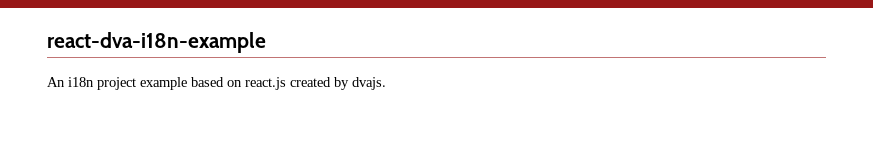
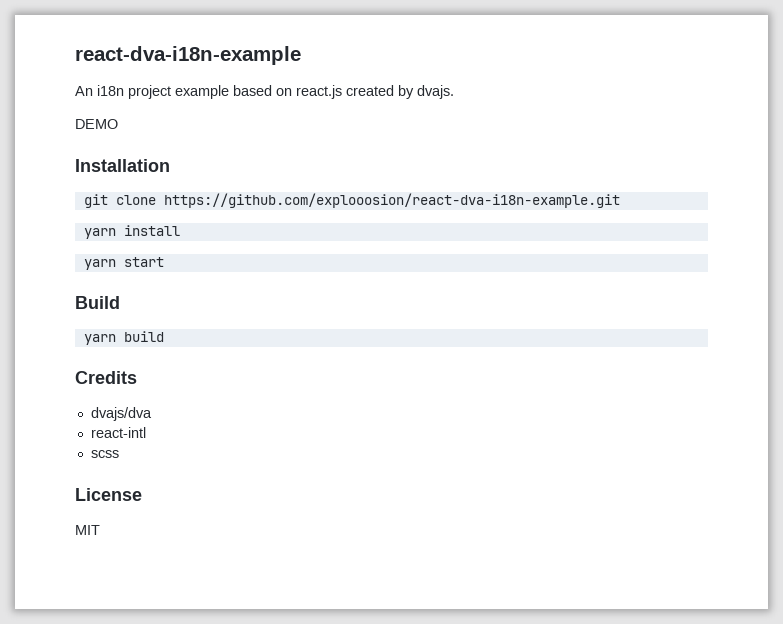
+ DEMO
+ Installation
+ git clone https://github.com/explooosion/react-dva-i18n-example.git
+ yarn install
+ yarn start
+ Build
+ yarn build
+ Credits
+ dvajs/dva
+ react-intl
+ scss
+ License
+ MIT

